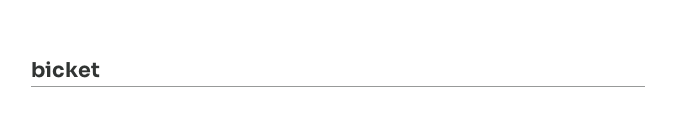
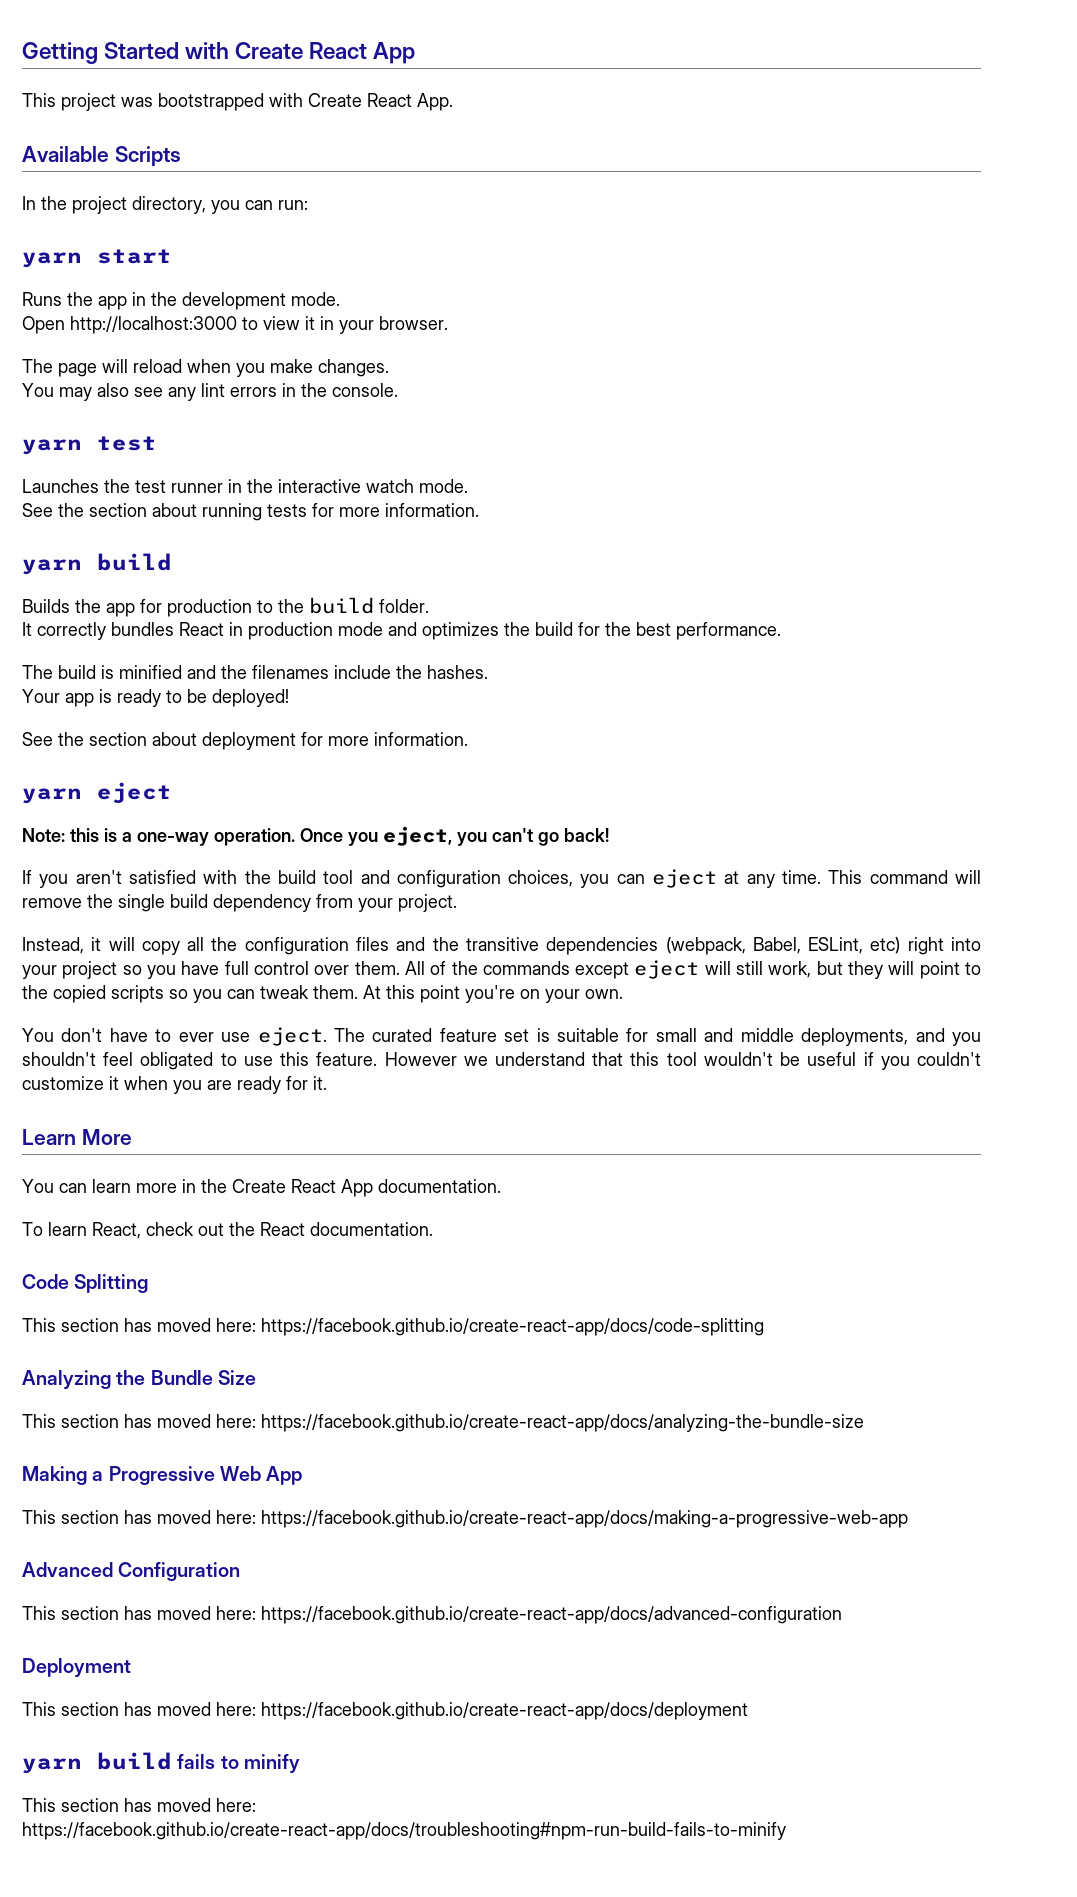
- bicket
+ Getting Started with Create React App
+ This project was bootstrapped with Create React App.
+ Available Scripts
+ In the project directory, you can run:
+ yarn start
+ Runs the app in the development mode.
+ Open http://localhost:3000 to view it in your browser.
+ The page will reload when you make changes.
+ You may also see any lint errors in the console.
+ yarn test
+ Launches the test runner in the interactive watch mode.
+ See the section about running tests for more information.
+ yarn build
+ Builds the app for production to the build folder.
+ It correctly bundles React in production mode and optimizes the build for the best performance.
+ The build is minified and the filenames include the hashes.
+ Your app is ready to be deployed!
+ See the section about deployment for more information.
+ yarn eject
+ Note: this is a one-way operation. Once you eject, you can't go back!
+ If you aren't satisfied with the build tool and configuration choices, you can eject at any time. This command will remove the single build dependency from your project.
+ Instead, it will copy all the configuration files and the transitive dependencies (webpack, Babel, ESLint, etc) right into your project so you have full control over them. All of the commands except eject will still work, but they will point to the copied scripts so you can tweak them. At this point you're on your own.
+ You don't have to ever use eject. The curated feature set is suitable for small and middle deployments, and you shouldn't feel obligated to use this feature. However we understand that this tool wouldn't be useful if you couldn't customize it when you are ready for it.
+ Learn More
+ You can learn more in the Create React App documentation.
+ To learn React, check out the React documentation.
+ Code Splitting
+ This section has moved here: https://facebook.github.io/create-react-app/docs/code-splitting
+ Analyzing the Bundle Size
+ This section has moved here: https://facebook.github.io/create-react-app/docs/analyzing-the-bundle-size
+ Making a Progressive Web App
+ This section has moved here: https://facebook.github.io/create-react-app/docs/making-a-progressive-web-app
+ Advanced Configuration
+ This section has moved here: https://facebook.github.io/create-react-app/docs/advanced-configuration
+ Deployment
+ This section has moved here: https://facebook.github.io/create-react-app/docs/deployment
+ yarn build fails to minify
+ This section has moved here: https://facebook.github.io/create-react-app/docs/troubleshooting#npm-run-build-fails-to-minify

